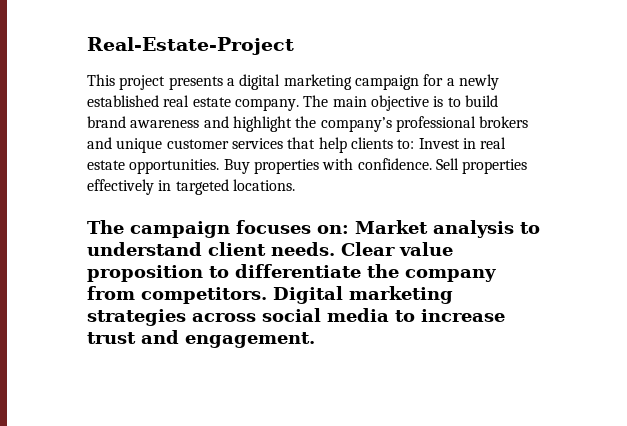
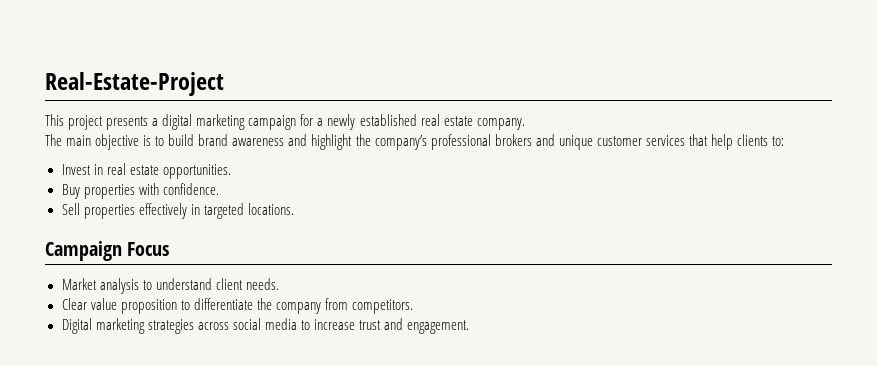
- This project presents a digital marketing campaign for a newly established real estate company. The main objective is to build brand awareness and highlight the company’s professional brokers and unique customer services that help clients to: Invest in real estate opportunities. Buy properties with confidence. Sell properties effectively in targeted locations.
+ This project presents a digital marketing campaign for a newly established real estate company.
+ The main objective is to build brand awareness and highlight the company’s professional brokers and unique customer services that help clients to:
+ Invest in real estate opportunities.
+ Buy properties with confidence.
+ Sell properties effectively in targeted locations.
- The campaign focuses on: Market analysis to understand client needs. Clear value proposition to differentiate the company from competitors. Digital marketing strategies across social media to increase trust and engagement.
+ Campaign Focus
+ Market analysis to understand client needs.
+ Clear value proposition to differentiate the company from competitors.
+ Digital marketing strategies across social media to increase trust and engagement.

